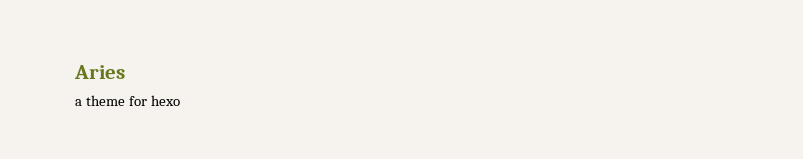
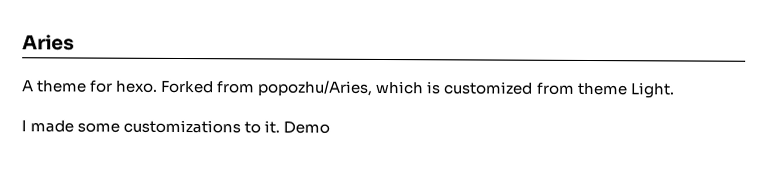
- a theme for hexo
+ A theme for hexo. Forked from popozhu/Aries, which is customized from theme Light.
+ I made some customizations to it. Demo

